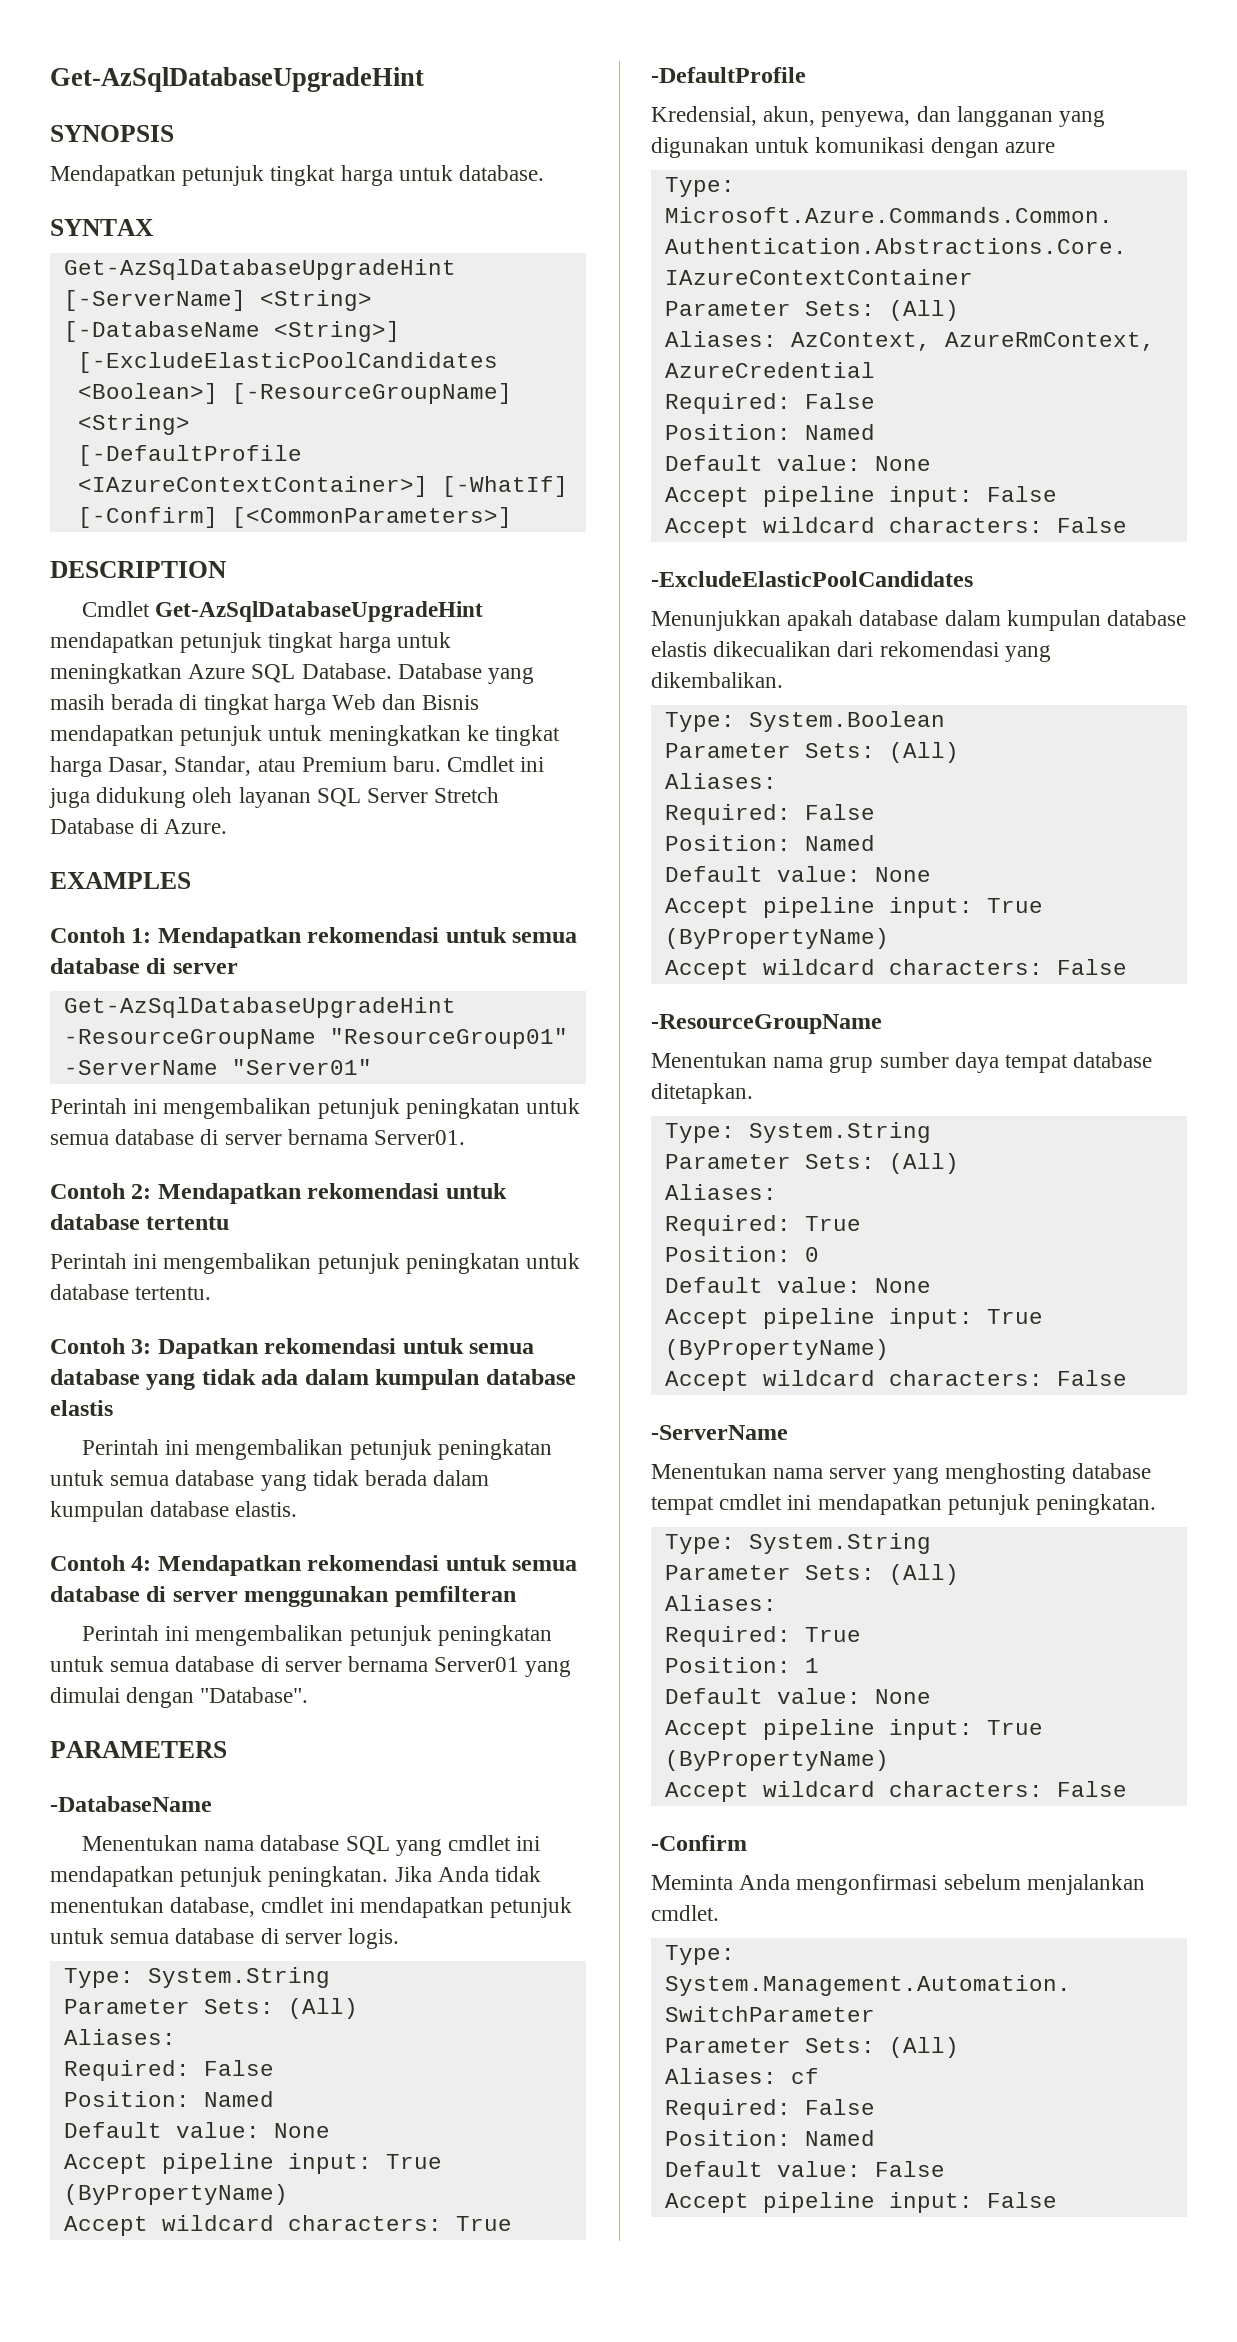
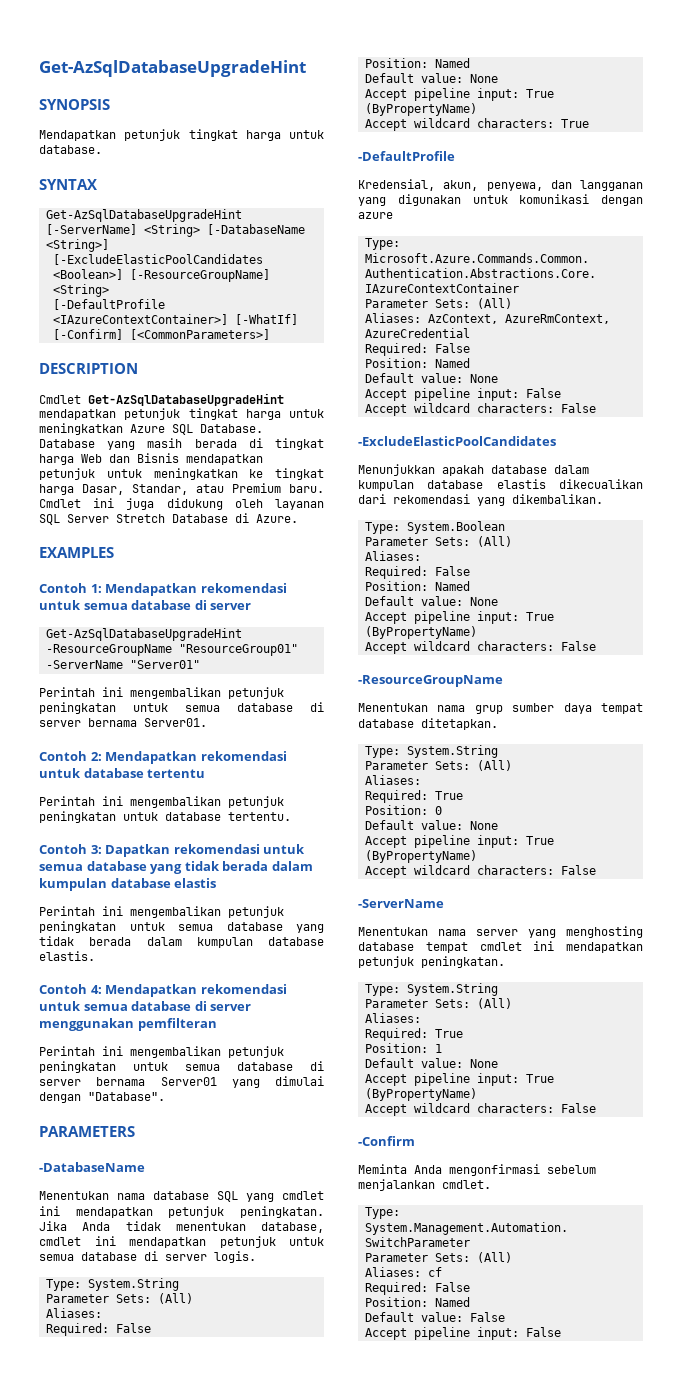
- Contoh 3: Dapatkan rekomendasi untuk semua database yang tidak ada dalam kumpulan database elastis
+ Contoh 3: Dapatkan rekomendasi untuk semua database yang tidak berada dalam kumpulan database elastis

